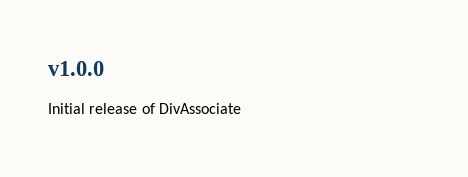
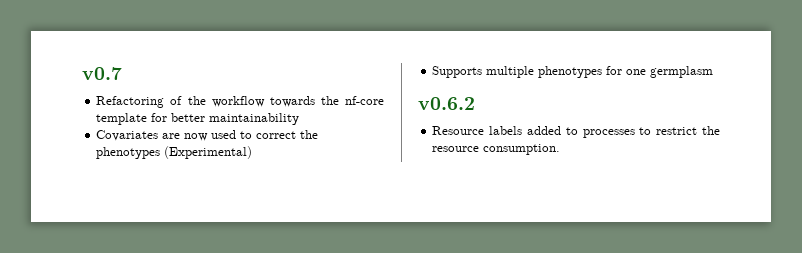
- v1.0.0
- Initial release of DivAssociate
+ v0.7
+ Refactoring of the workflow towards the nf-core template for better maintainability
+ Covariates are now used to correct the phenotypes (Experimental)
+ Supports multiple phenotypes for one germplasm
+ v0.6.2
+ Resource labels added to processes to restrict the resource consumption.

